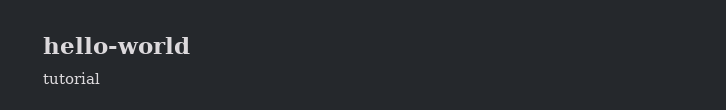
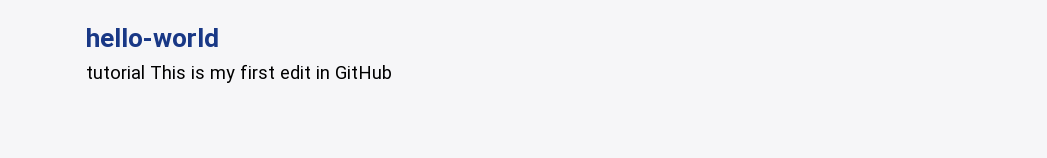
- tutorial
+ tutorial This is my first edit in GitHub

